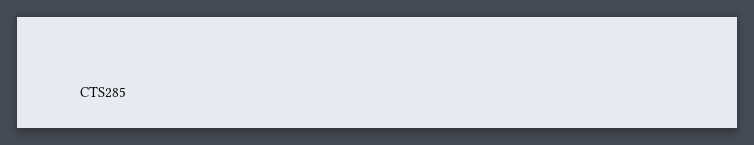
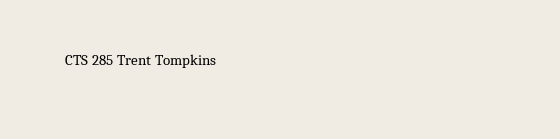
- CTS285
+ CTS 285 Trent Tompkins

